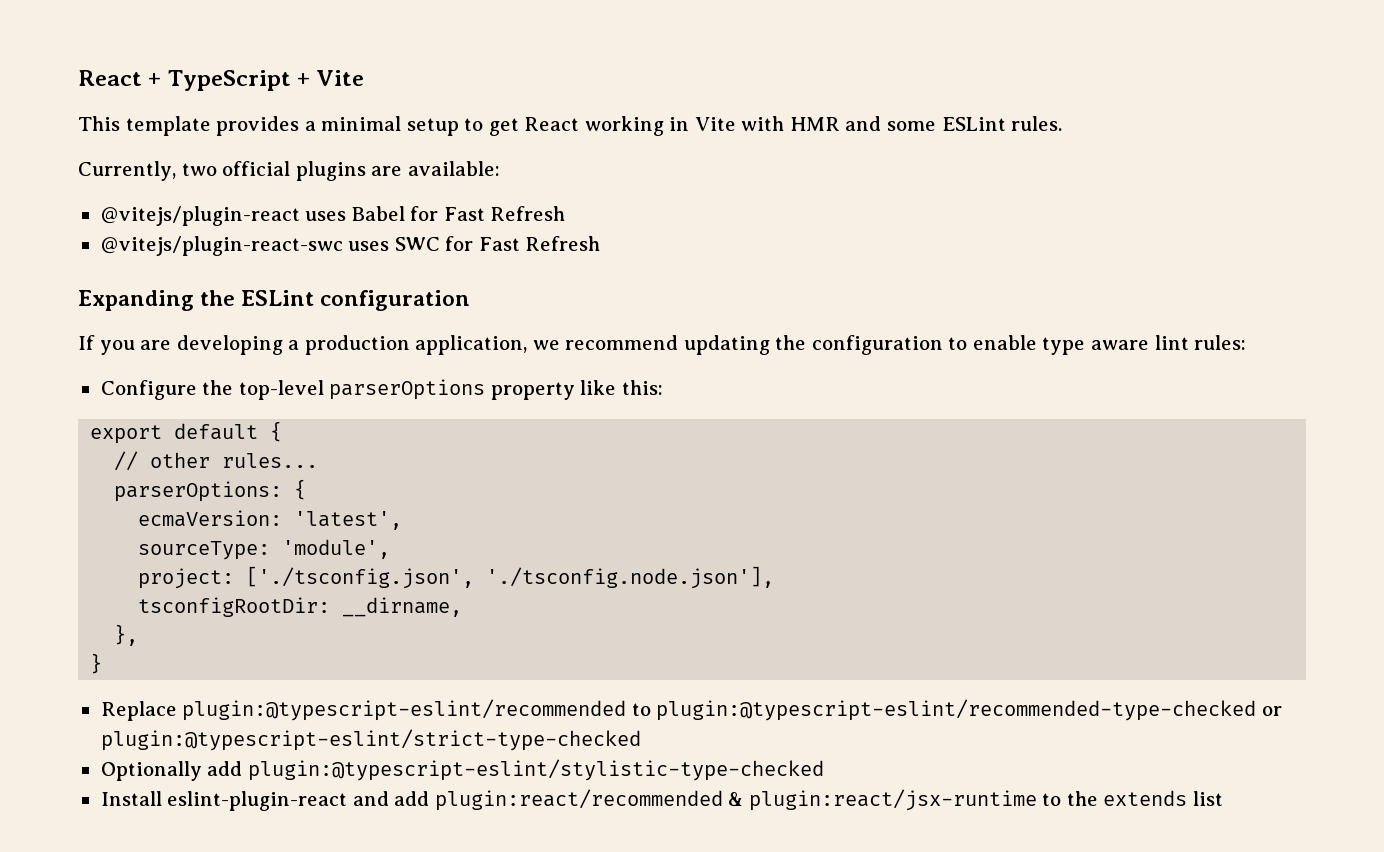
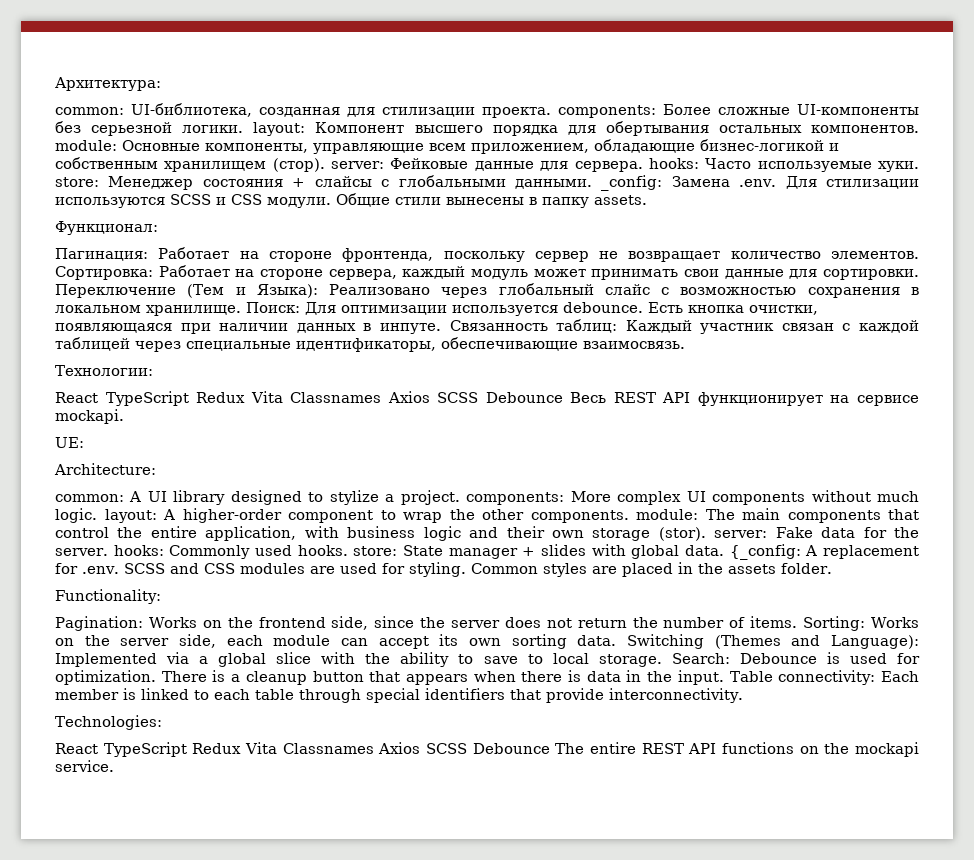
- React + TypeScript + Vite
- This template provides a minimal setup to get React working in Vite with HMR and some ESLint rules.
- Currently, two official plugins are available:
- @vitejs/plugin-react uses Babel for Fast Refresh
- @vitejs/plugin-react-swc uses SWC for Fast Refresh
- Expanding the ESLint configuration
- If you are developing a production application, we recommend updating the configuration to enable type aware lint rules:
- Configure the top-level parserOptions property like this:
- export default {
- // other rules...
- parserOptions: {
- ecmaVersion: 'latest',
- sourceType: 'module',
- project: ['./tsconfig.json', './tsconfig.node.json'],
- tsconfigRootDir: __dirname,
- },
- }
- Replace plugin:@typescript-eslint/recommended to plugin:@typescript-eslint/recommended-type-checked or plugin:@typescript-eslint/strict-type-checked
- Optionally add plugin:@typescript-eslint/stylistic-type-checked
- Install eslint-plugin-react and add plugin:react/recommended & plugin:react/jsx-runtime to the extends list
+ Архитектура:
+ common: UI-библиотека, созданная для стилизации проекта. components: Более сложные UI-компоненты без серьезной логики. layout: Компонент высшего порядка для обертывания остальных компонентов. module: Основные компоненты, управляющие всем приложением, обладающие бизнес-логикой и собственным хранилищем (стор). server: Фейковые данные для сервера. hooks: Часто используемые хуки. store: Менеджер состояния + слайсы с глобальными данными. _config: Замена .env. Для стилизации используются SCSS и CSS модули. Общие стили вынесены в папку assets.
+ Функционал:
+ Пагинация: Работает на стороне фронтенда, поскольку сервер не возвращает количество элементов. Сортировка: Работает на стороне сервера, каждый модуль может принимать свои данные для сортировки. Переключение (Тем и Языка): Реализовано через глобальный слайс с возможностью сохранения в локальном хранилище. Поиск: Для оптимизации используется debounce. Есть кнопка очистки, появляющаяся при наличии данных в инпуте. Связанность таблиц: Каждый участник связан с каждой таблицей через специальные идентификаторы, обеспечивающие взаимосвязь.
+ Технологии:
+ React TypeScript Redux Vita Classnames Axios SCSS Debounce Весь REST API функционирует на сервисе mockapi.
+ UE:
+ Architecture:
+ common: A UI library designed to stylize a project. components: More complex UI components without much logic. layout: A higher-order component to wrap the other components. module: The main components that control the entire application, with business logic and their own storage (stor). server: Fake data for the server. hooks: Commonly used hooks. store: State manager + slides with global data. {_config: A replacement for .env. SCSS and CSS modules are used for styling. Common styles are placed in the assets folder.
+ Functionality:
+ Pagination: Works on the frontend side, since the server does not return the number of items. Sorting: Works on the server side, each module can accept its own sorting data. Switching (Themes and Language): Implemented via a global slice with the ability to save to local storage. Search: Debounce is used for optimization. There is a cleanup button that appears when there is data in the input. Table connectivity: Each member is linked to each table through special identifiers that provide interconnectivity.
+ Technologies:
+ React TypeScript Redux Vita Classnames Axios SCSS Debounce The entire REST API functions on the mockapi service.

